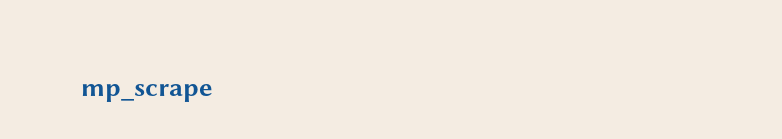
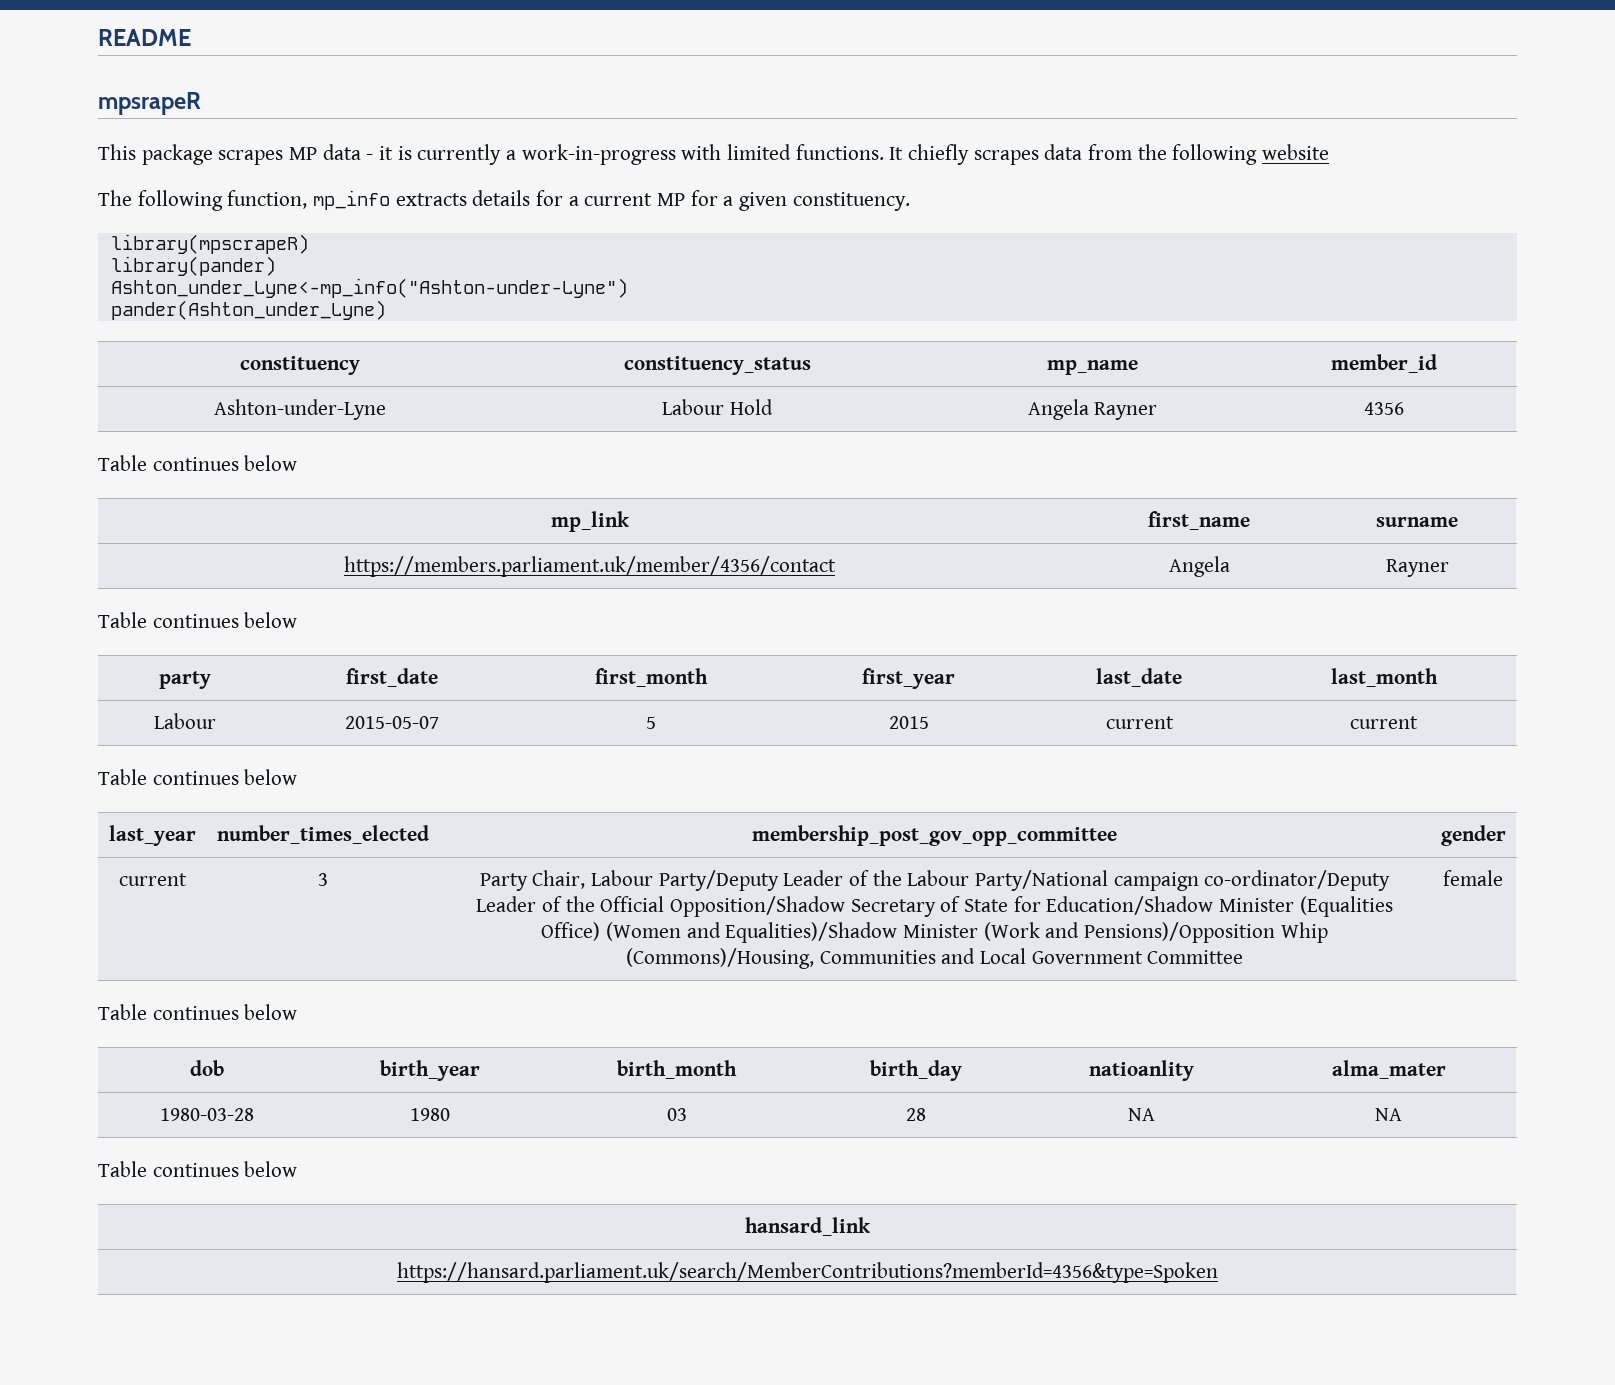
- mp_scrape
+ README
+ mpsrapeR
+ This package scrapes MP data - it is currently a work-in-progress with limited functions. It chiefly scrapes data from the following website
+ The following function, mp_info extracts details for a current MP for a given constituency.
+ library(mpscrapeR)
+ library(pander)
+ Ashton_under_Lyne<-mp_info("Ashton-under-Lyne")
+ pander(Ashton_under_Lyne)
+ constituency | constituency_status | mp_name | member_id
+ Ashton-under-Lyne | Labour Hold | Angela Rayner | 4356
+ Table continues below
+ mp_link | first_name | surname
+ https://members.parliament.uk/member/4356/contact | Angela | Rayner
+ Table continues below
+ party | first_date | first_month | first_year | last_date | last_month
+ Labour | 2015-05-07 | 5 | 2015 | current | current
+ Table continues below
+ last_year | number_times_elected | membership_post_gov_opp_committee | gender
+ current | 3 | Party Chair, Labour Party/Deputy Leader of the Labour Party/National campaign co-ordinator/Deputy Leader of the Official Opposition/Shadow Secretary of State for Education/Shadow Minister (Equalities Office) (Women and Equalities)/Shadow Minister (Work and Pensions)/Opposition Whip (Commons)/Housing, Communities and Local Government Committee | female
+ Table continues below
+ dob | birth_year | birth_month | birth_day | natioanlity | alma_mater
+ 1980-03-28 | 1980 | 03 | 28 | NA | NA
+ Table continues below
+ hansard_link
+ https://hansard.parliament.uk/search/MemberContributions?memberId=4356&type=Spoken

